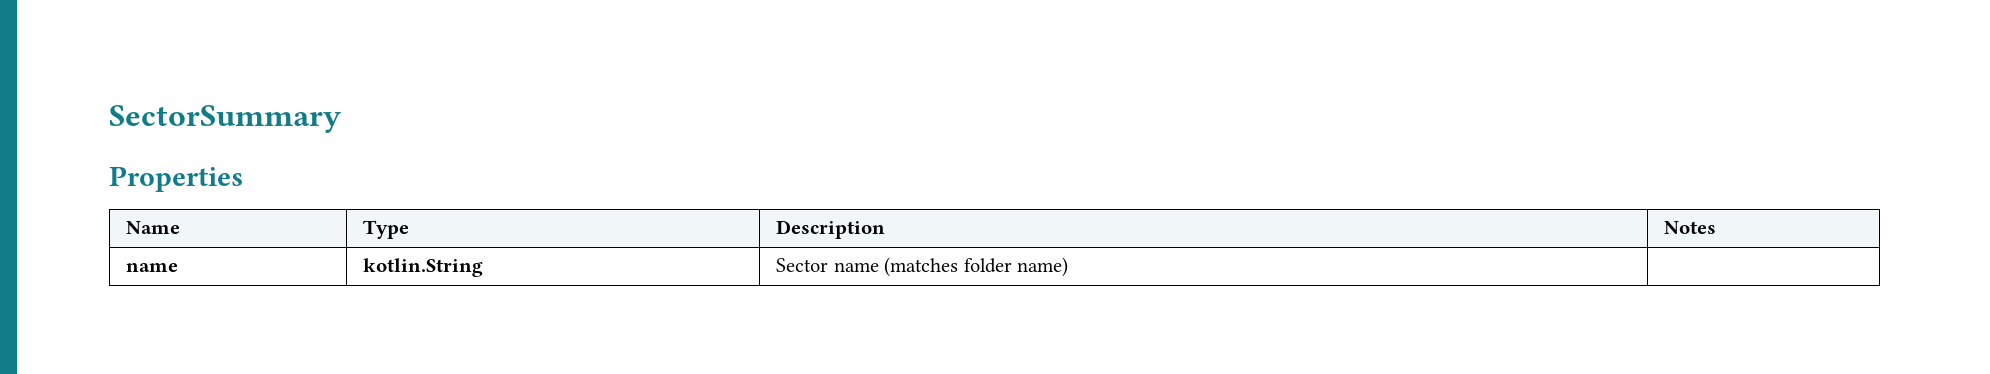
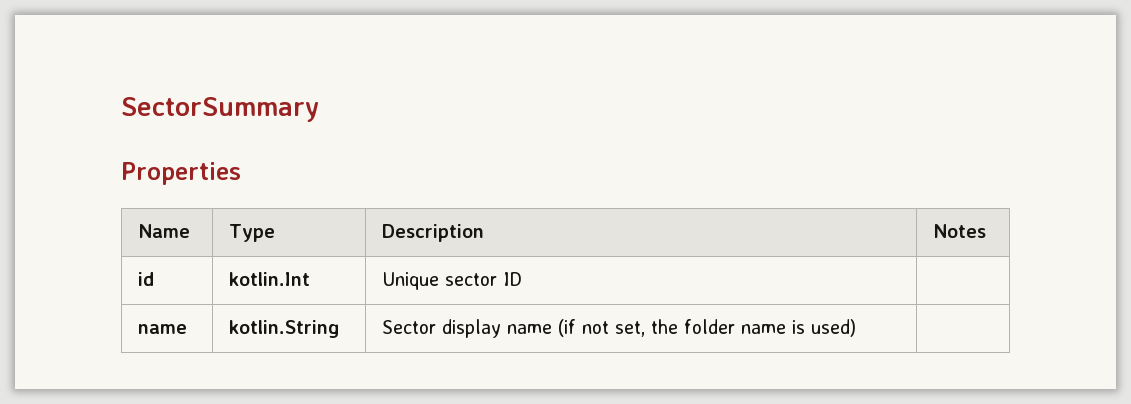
- name | kotlin.String | Sector name (matches folder name) |
+ id | kotlin.Int | Unique sector ID |
+ name | kotlin.String | Sector display name (if not set, the folder name is used) |

